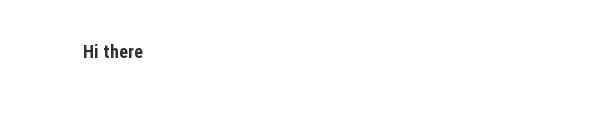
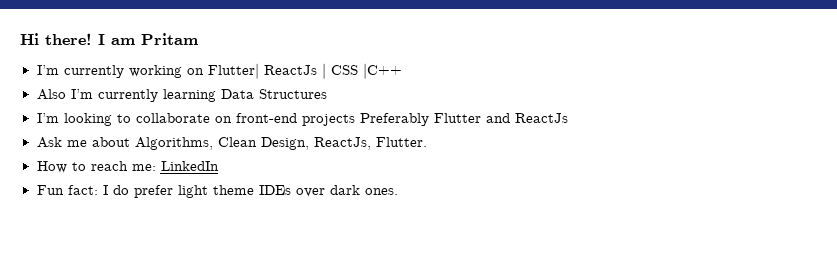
- Hi there
+ Hi there! I am Pritam
+ I’m currently working on Flutter| ReactJs | CSS |C++
+ Also I’m currently learning Data Structures
+ I’m looking to collaborate on front-end projects Preferably Flutter and ReactJs
+ Ask me about Algorithms, Clean Design, ReactJs, Flutter.
+ How to reach me: LinkedIn
+ Fun fact: I do prefer light theme IDEs over dark ones.

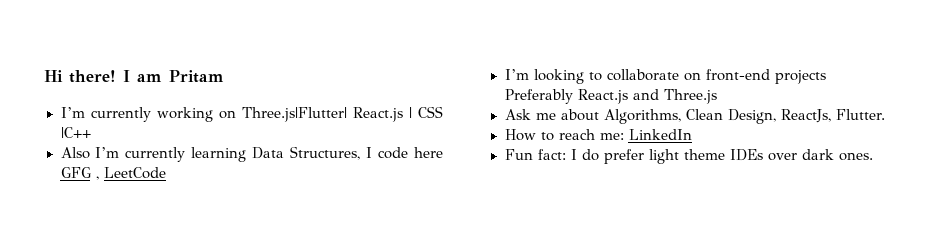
- I’m currently working on Flutter| ReactJs | CSS |C++
+ I’m currently working on Three.js|Flutter| React.js | CSS |C++
- Also I’m currently learning Data Structures
+ Also I’m currently learning Data Structures, I code here GFG , LeetCode
- I’m looking to collaborate on front-end projects Preferably Flutter and ReactJs
+ I’m looking to collaborate on front-end projects Preferably React.js and Three.js

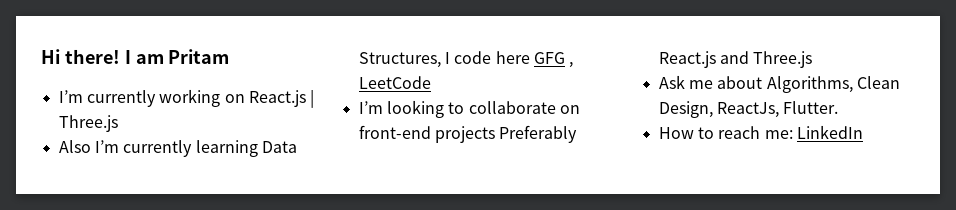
- I’m currently working on Three.js|Flutter| React.js | CSS |C++
+ I’m currently working on React.js | Three.js
- Fun fact: I do prefer light theme IDEs over dark ones.

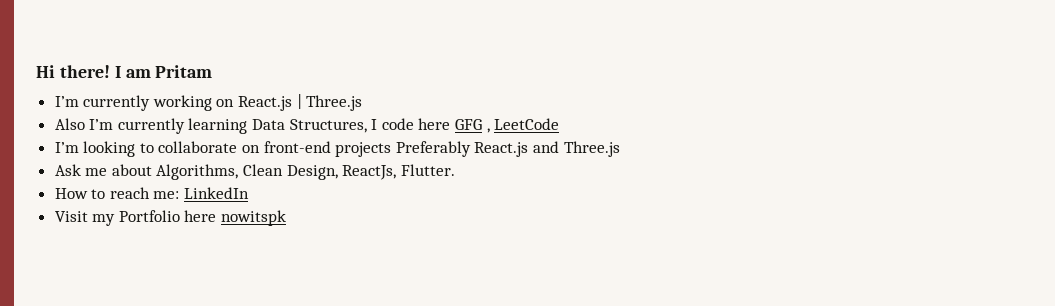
+ Visit my Portfolio here nowitspk

